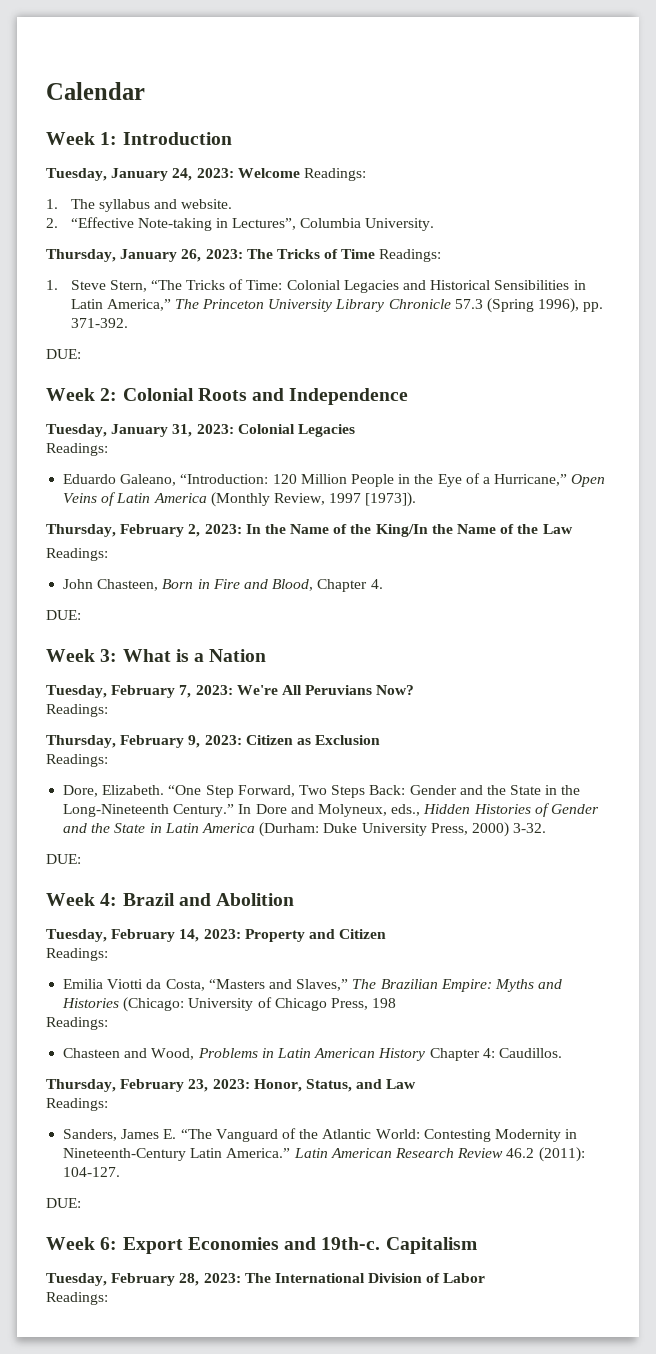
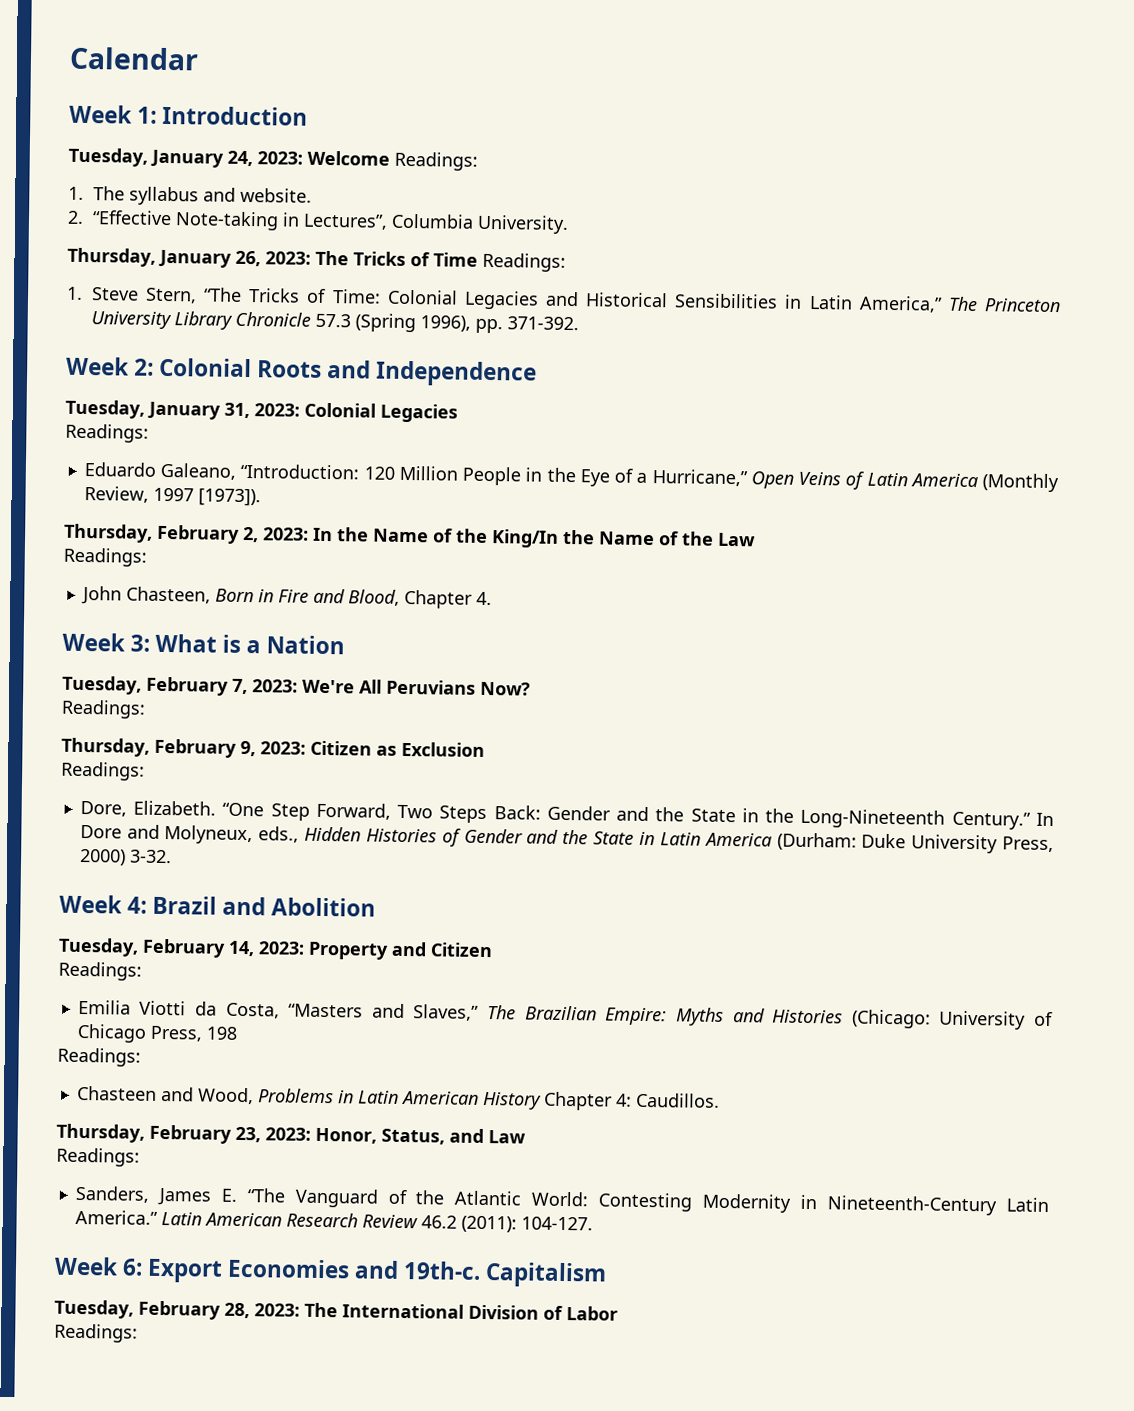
  1. Steve Stern, “The Tricks of Time: Colonial Legacies and Historical Sensibilities in Latin America,” The Princeton University Library Chronicle 57.3 (Spring 1996), pp. 371-392.
- DUE:
  John Chasteen, Born in Fire and Blood, Chapter 4.
- DUE:
  In Dore and Molyneux, eds., Hidden Histories of Gender and the State in Latin America (Durham: Duke University Press, 2000) 3-32.
- DUE:
  Latin American Research Review 46.2 (2011): 104-127.
- DUE:

